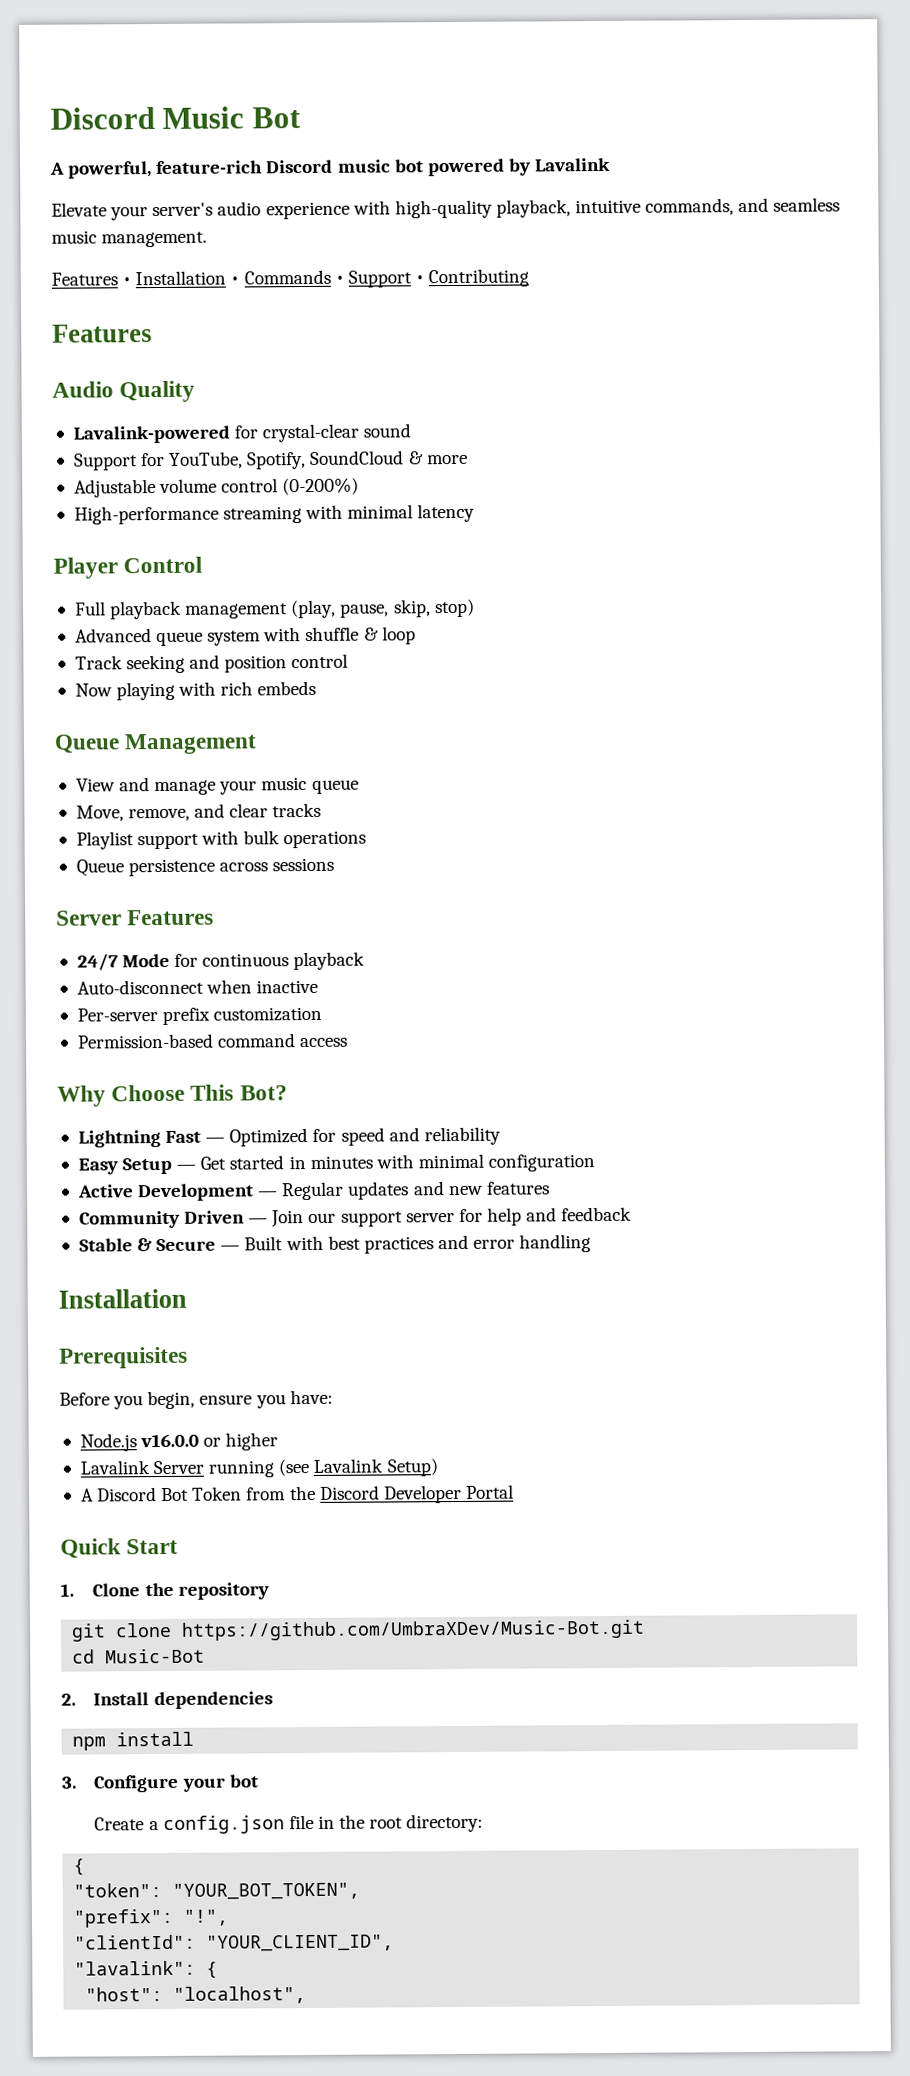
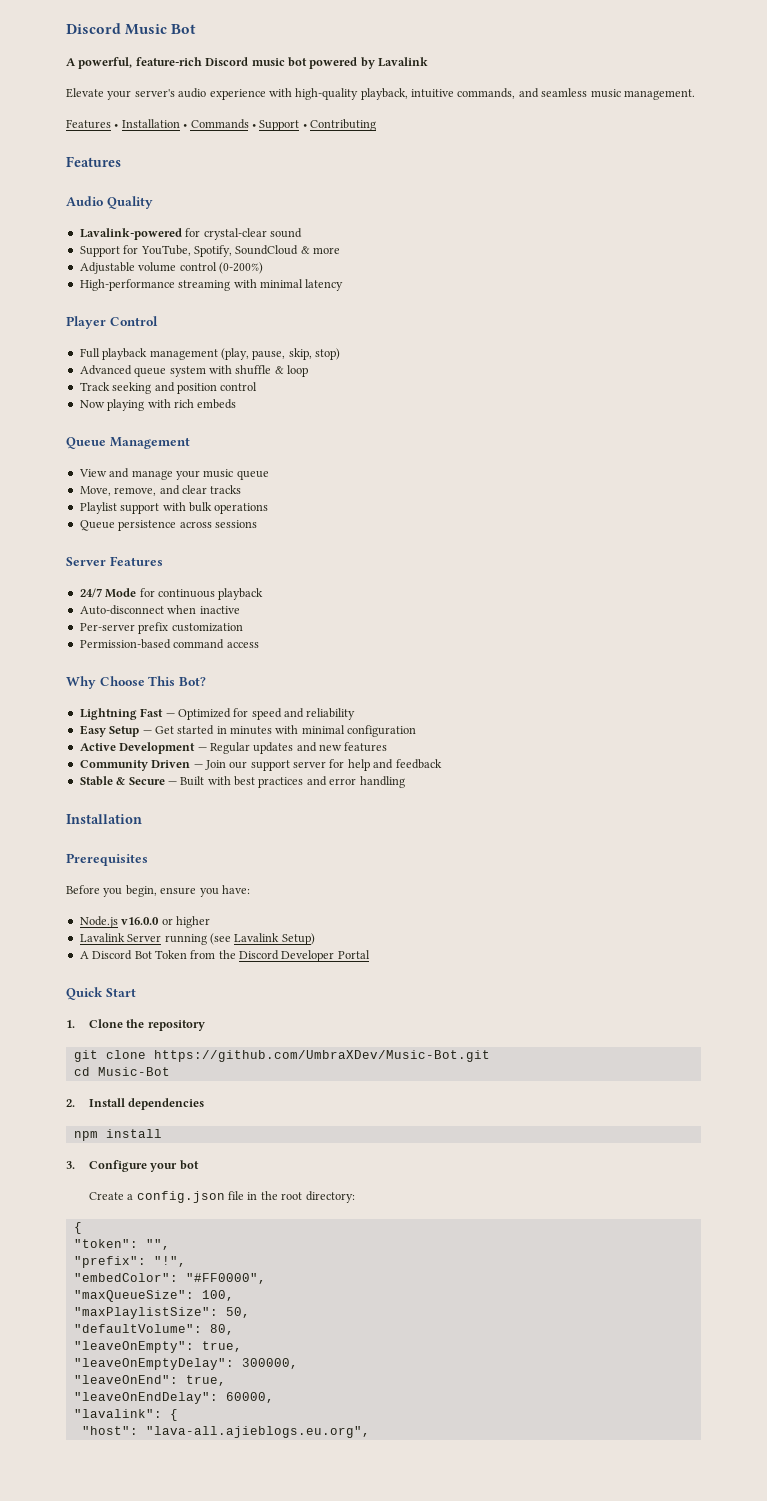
- "token": "YOUR_BOT_TOKEN",
+ "token": "",
- "clientId": "YOUR_CLIENT_ID",
+ "embedColor": "#FF0000",
+ "maxQueueSize": 100,
+ "maxPlaylistSize": 50,
+ "defaultVolume": 80,
+ "leaveOnEmpty": true,
+ "leaveOnEmptyDelay": 300000,
+ "leaveOnEnd": true,
+ "leaveOnEndDelay": 60000,
- "host": "localhost",
+ "host": "lava-all.ajieblogs.eu.org",

